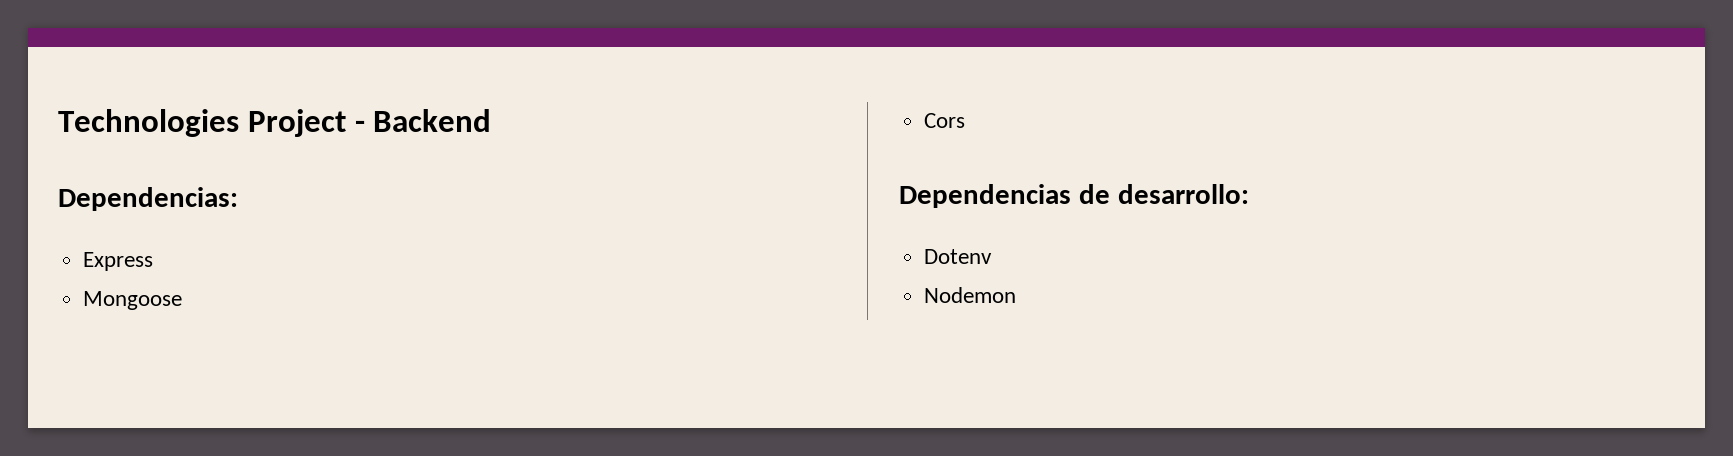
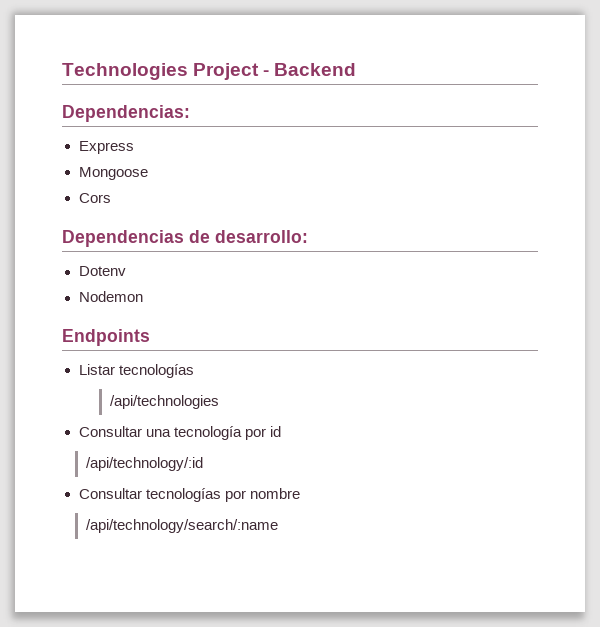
+ Endpoints
+ Listar tecnologías
+ /api/technologies
+ Consultar una tecnología por id
+ /api/technology/:id
+ Consultar tecnologías por nombre
+ /api/technology/search/:name

